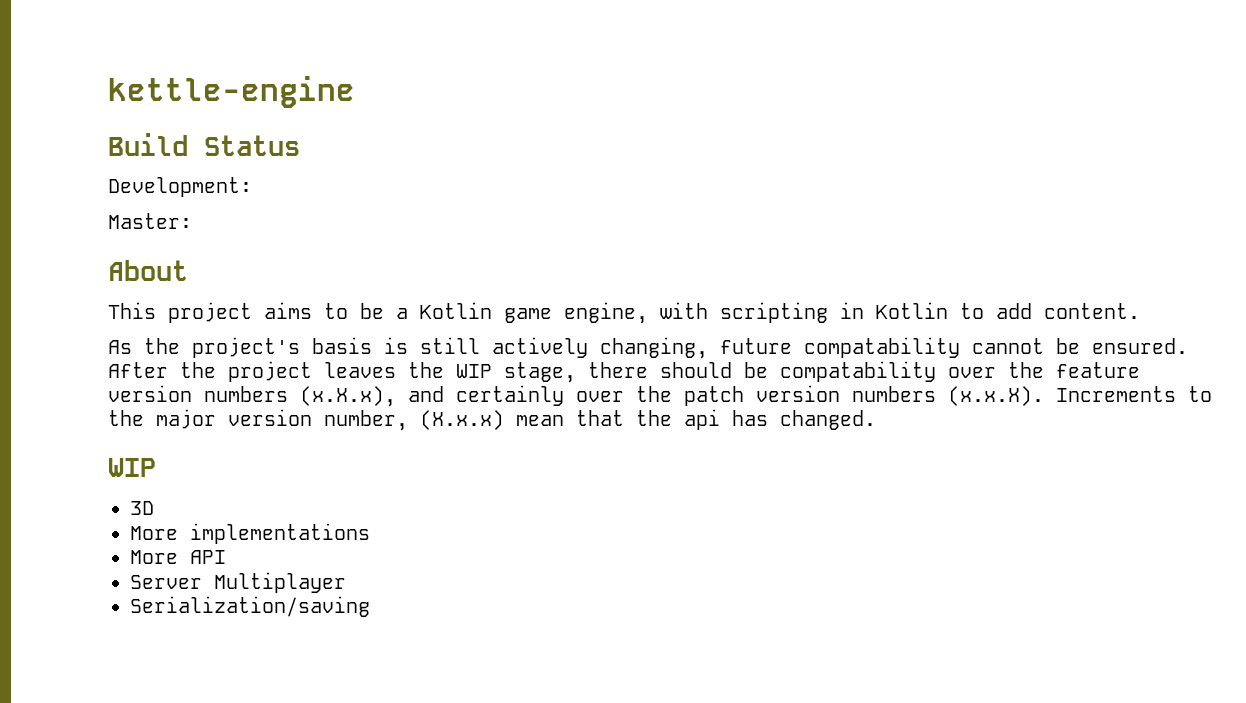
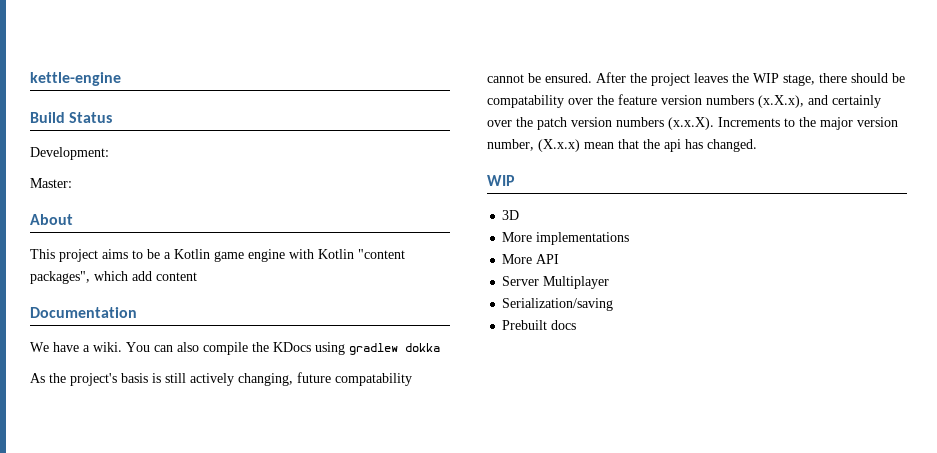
- This project aims to be a Kotlin game engine, with scripting in Kotlin to add content.
+ This project aims to be a Kotlin game engine with Kotlin "content packages", which add content
+ Documentation
+ We have a wiki. You can also compile the KDocs using gradlew dokka
+ Prebuilt docs

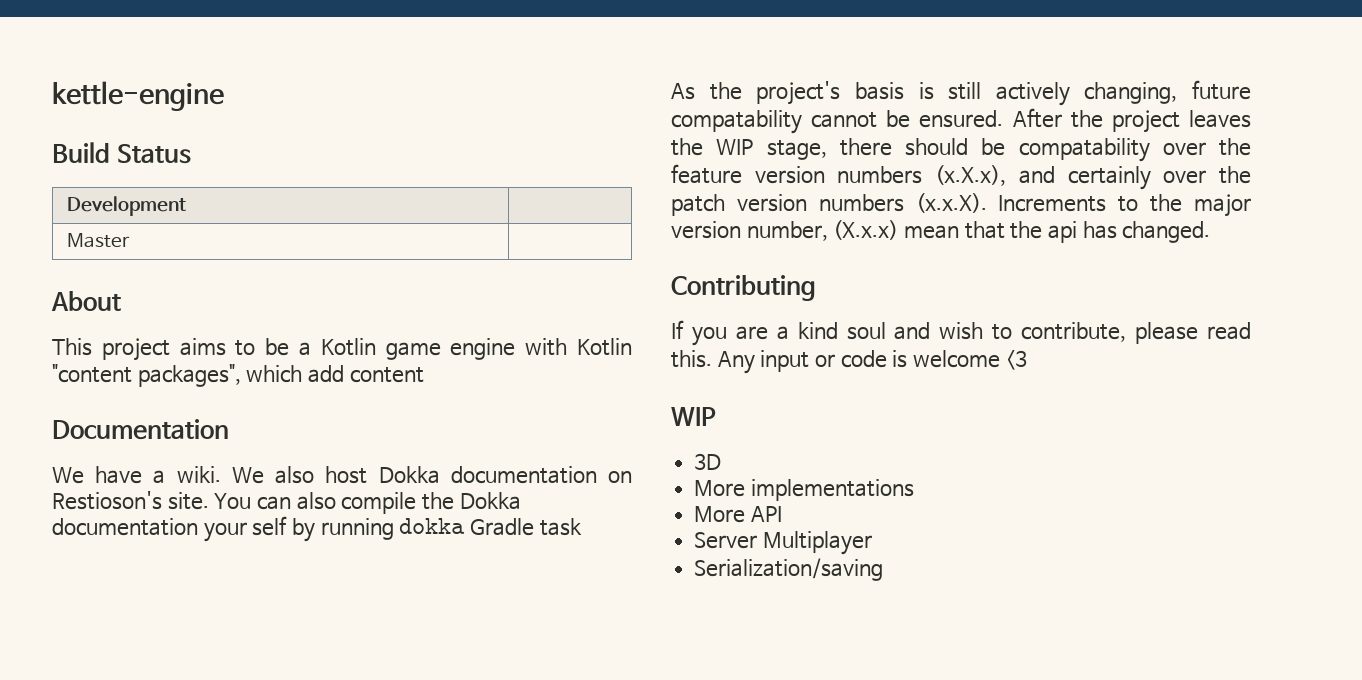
- Development:
- Master:
+ Development |
+ Master |
+ We also host Dokka documentation on Restioson's site.
- You can also compile the KDocs using gradlew dokka
+ You can also compile the Dokka documentation your self by running dokka Gradle task
+ Contributing
+ If you are a kind soul and wish to contribute, please read this. Any input or code is welcome <3
- Prebuilt docs

